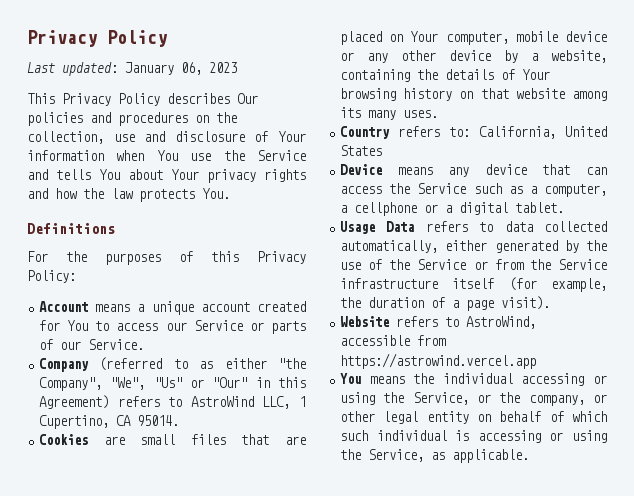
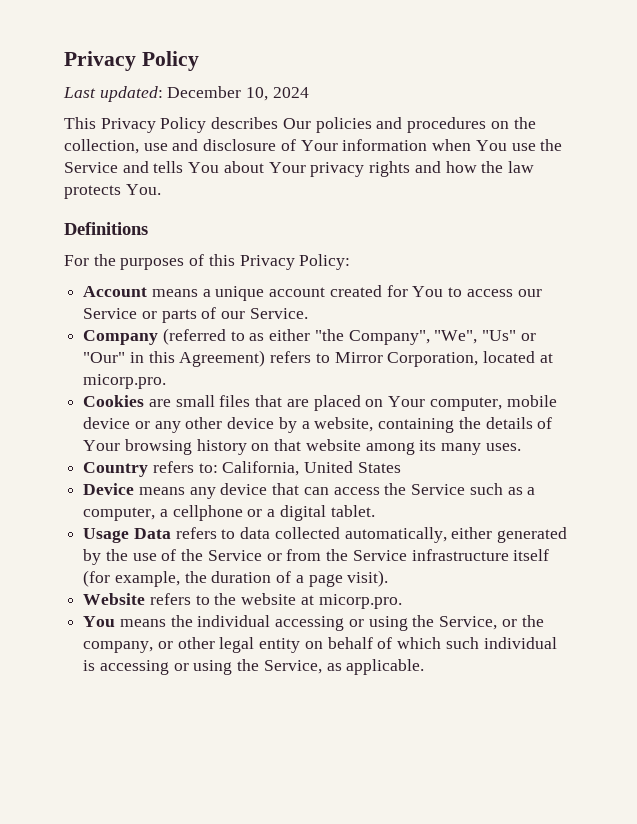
- Last updated: January 06, 2023
+ Last updated: December 10, 2024
- Company (referred to as either "the Company", "We", "Us" or "Our" in this Agreement) refers to AstroWind LLC, 1 Cupertino, CA 95014.
+ Company (referred to as either "the Company", "We", "Us" or "Our" in this Agreement) refers to Mirror Corporation, located at micorp.pro.
- Website refers to AstroWind, accessible from https://astrowind.vercel.app
+ Website refers to the website at micorp.pro.

